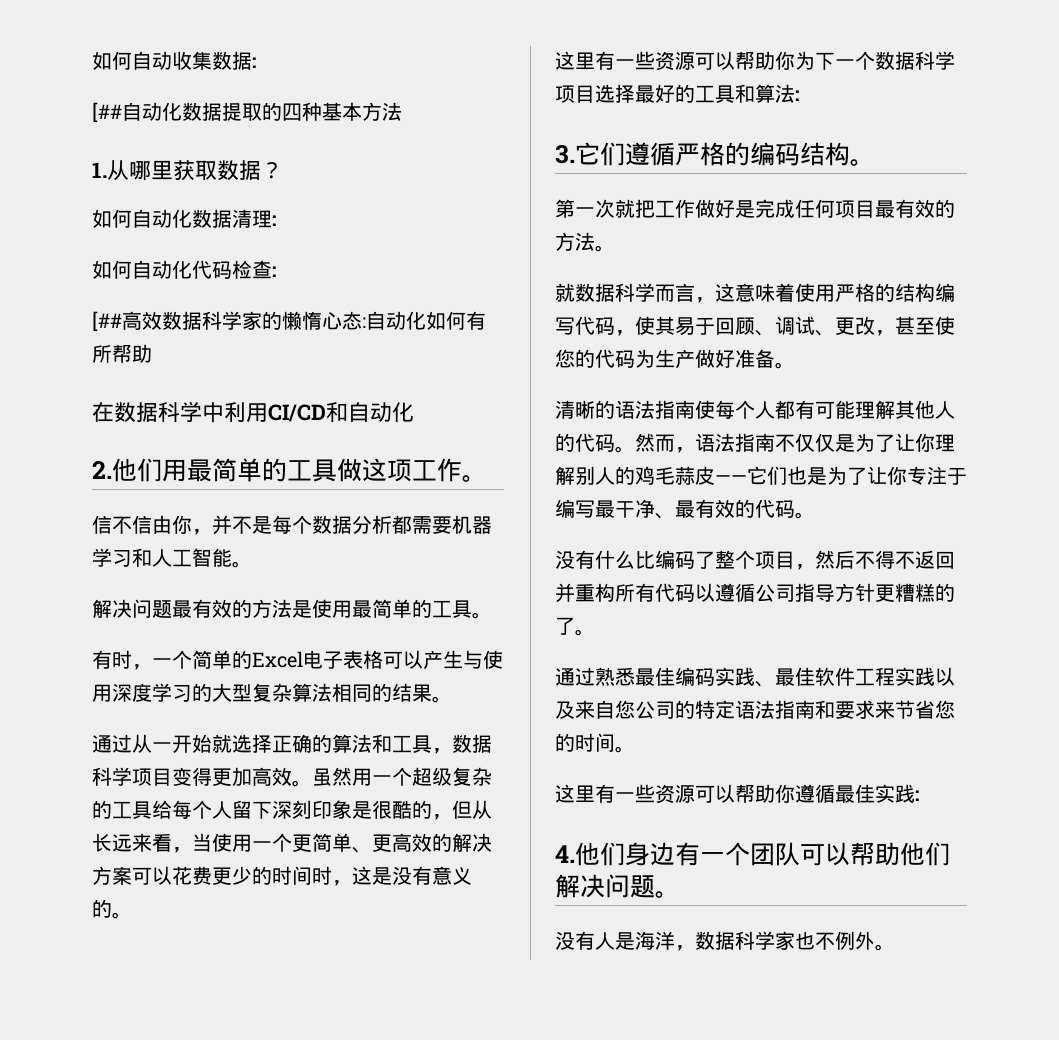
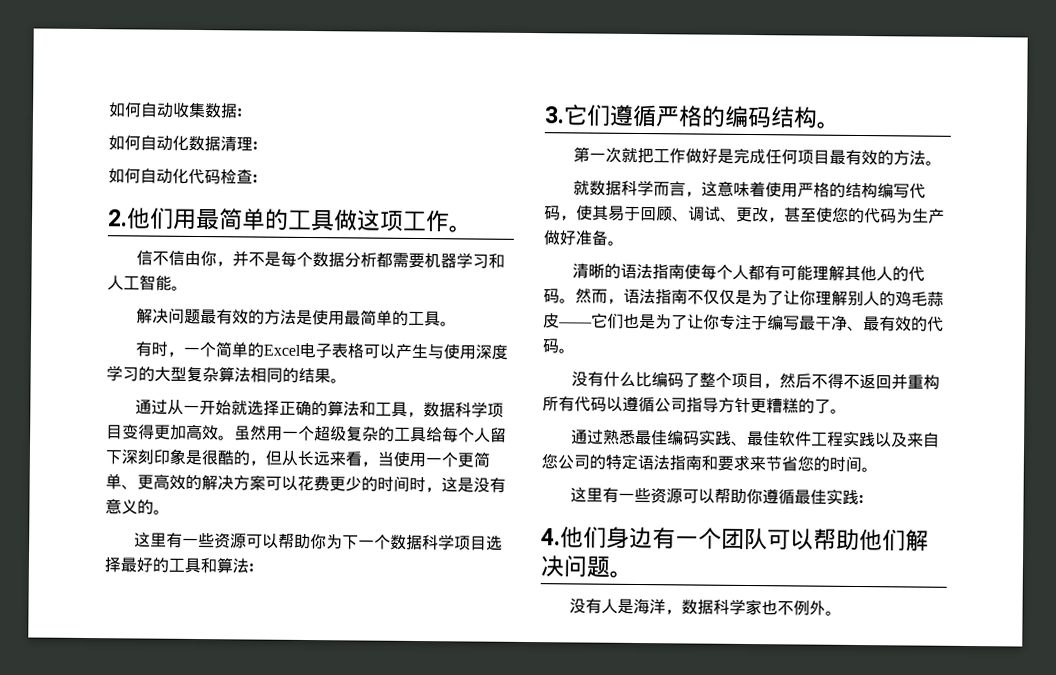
- [##自动化数据提取的四种基本方法
- 1.从哪里获取数据？
- [##高效数据科学家的懒惰心态:自动化如何有所帮助
- 在数据科学中利用CI/CD和自动化

